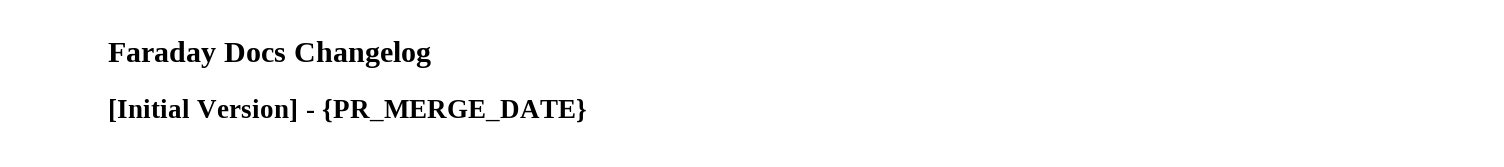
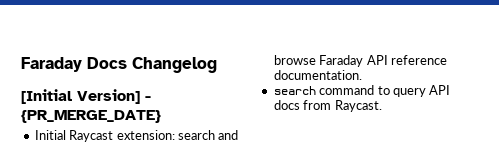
+ Initial Raycast extension: search and browse Faraday API reference documentation.
+ search command to query API docs from Raycast.

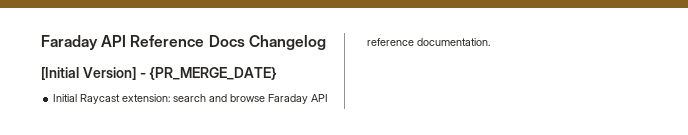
- Faraday Docs Changelog
+ Faraday API Reference Docs Changelog
- search command to query API docs from Raycast.

